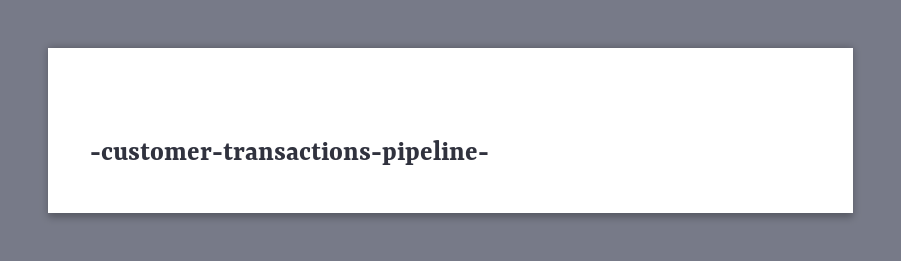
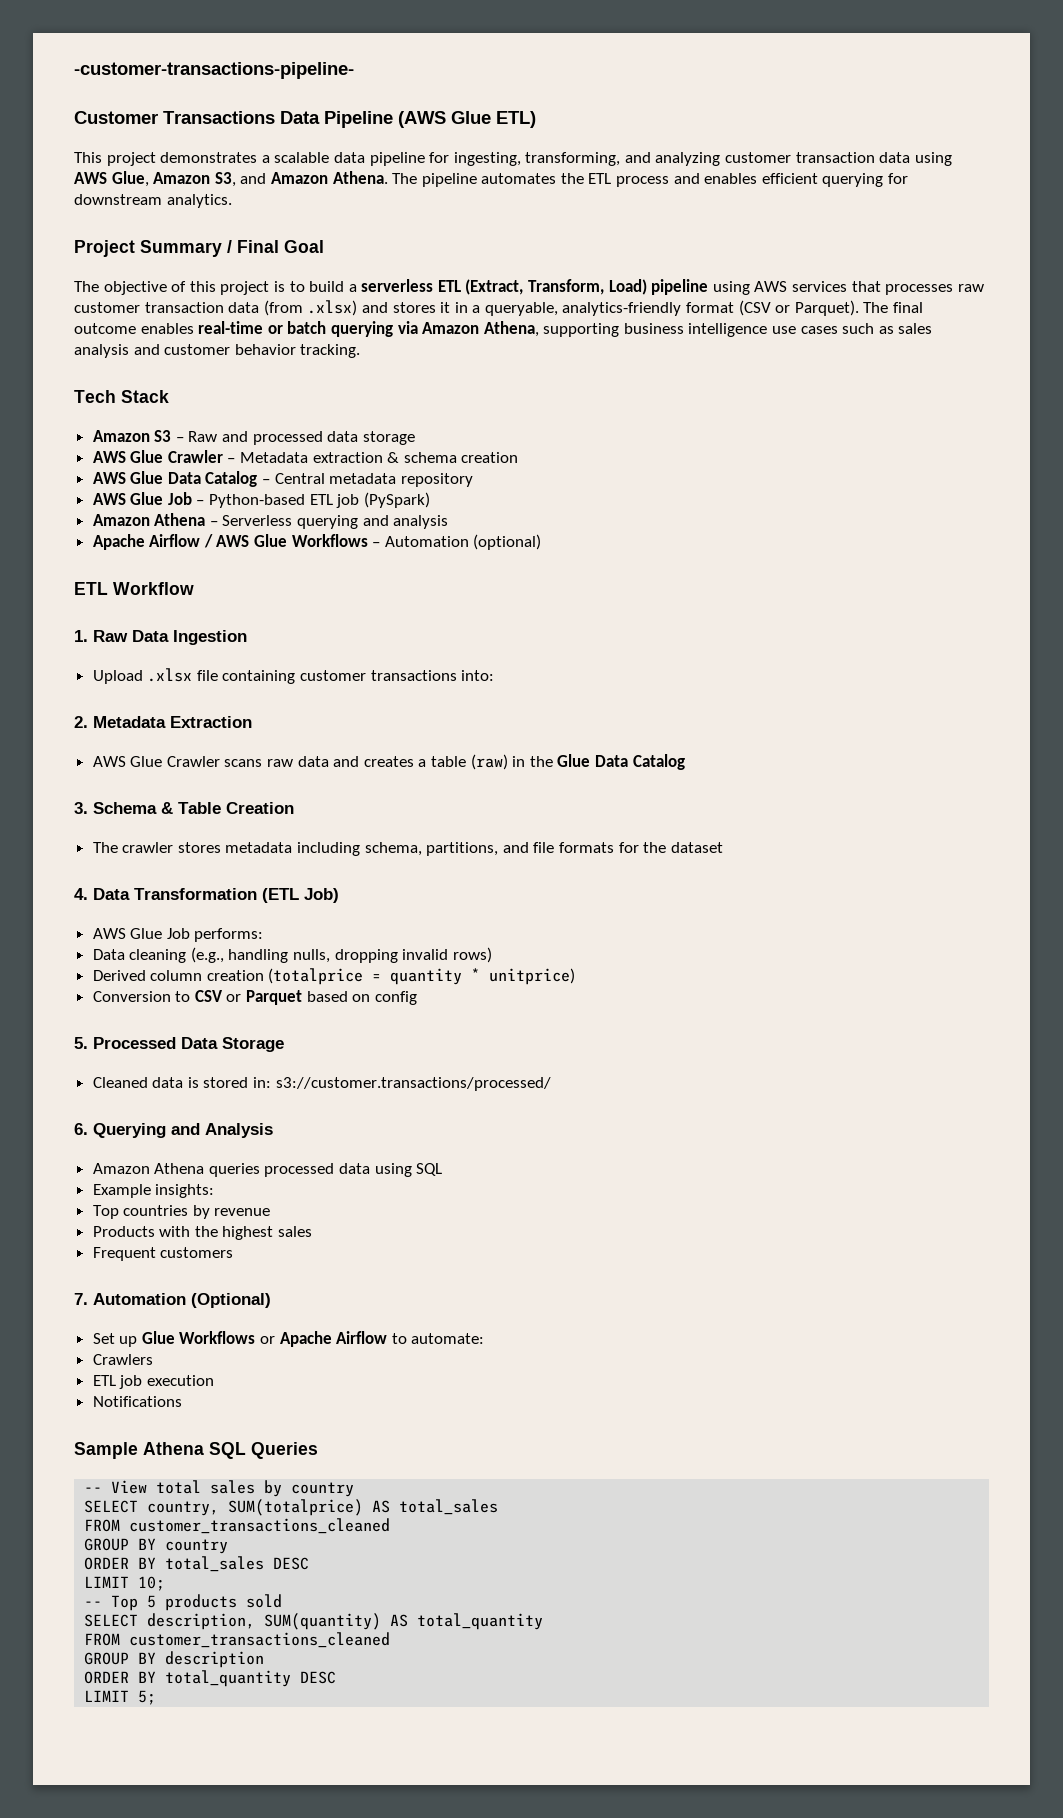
+ Customer Transactions Data Pipeline (AWS Glue ETL)
+ This project demonstrates a scalable data pipeline for ingesting, transforming, and analyzing customer transaction data using AWS Glue, Amazon S3, and Amazon Athena. The pipeline automates the ETL process and enables efficient querying for downstream analytics.
+ Project Summary / Final Goal
+ The objective of this project is to build a serverless ETL (Extract, Transform, Load) pipeline using AWS services that processes raw customer transaction data (from .xlsx) and stores it in a queryable, analytics-friendly format (CSV or Parquet). The final outcome enables real-time or batch querying via Amazon Athena, supporting business intelligence use cases such as sales analysis and customer behavior tracking.
+ Tech Stack
+ Amazon S3 – Raw and processed data storage
+ AWS Glue Crawler – Metadata extraction & schema creation
+ AWS Glue Data Catalog – Central metadata repository
+ AWS Glue Job – Python-based ETL job (PySpark)
+ Amazon Athena – Serverless querying and analysis
+ Apache Airflow / AWS Glue Workflows – Automation (optional)
+ ETL Workflow
+ 1. Raw Data Ingestion
+ Upload .xlsx file containing customer transactions into:
+ 2. Metadata Extraction
+ AWS Glue Crawler scans raw data and creates a table (raw) in the Glue Data Catalog
+ 3. Schema & Table Creation
+ The crawler stores metadata including schema, partitions, and file formats for the dataset
+ 4. Data Transformation (ETL Job)
+ AWS Glue Job performs:
+ Data cleaning (e.g., handling nulls, dropping invalid rows)
+ Derived column creation (totalprice = quantity * unitprice)
+ Conversion to CSV or Parquet based on config
+ 5. Processed Data Storage
+ Cleaned data is stored in: s3://customer.transactions/processed/
+ 6. Querying and Analysis
+ Amazon Athena queries processed data using SQL
+ Example insights:
+ Top countries by revenue
+ Products with the highest sales
+ Frequent customers
+ 7. Automation (Optional)
+ Set up Glue Workflows or Apache Airflow to automate:
+ Crawlers
+ ETL job execution
+ Notifications
+ Sample Athena SQL Queries
+ -- View total sales by country
+ SELECT country, SUM(totalprice) AS total_sales
+ FROM customer_transactions_cleaned
+ GROUP BY country
+ ORDER BY total_sales DESC
+ LIMIT 10;
+ -- Top 5 products sold
+ SELECT description, SUM(quantity) AS total_quantity
+ FROM customer_transactions_cleaned
+ GROUP BY description
+ ORDER BY total_quantity DESC
+ LIMIT 5;

